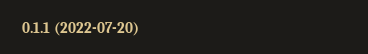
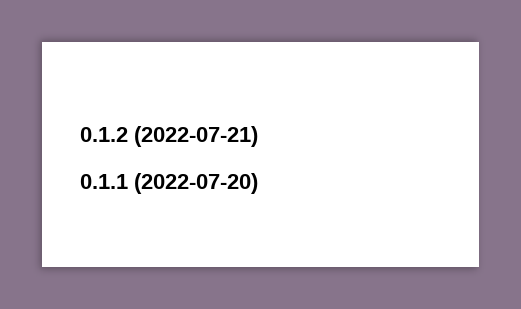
+ 0.1.2 (2022-07-21)

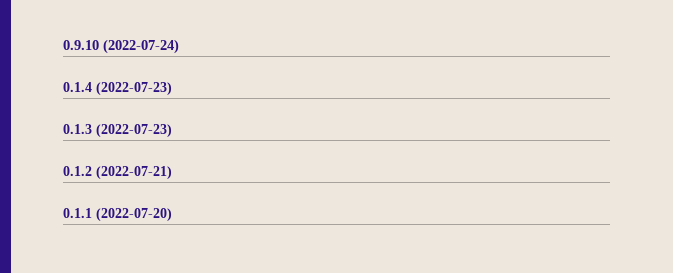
+ 0.9.10 (2022-07-24)
+ 0.1.4 (2022-07-23)
+ 0.1.3 (2022-07-23)

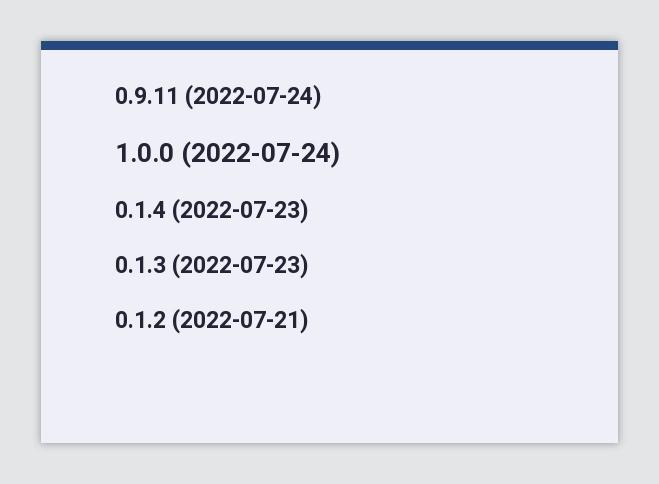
- 0.9.10 (2022-07-24)
+ 0.9.11 (2022-07-24)
+ 1.0.0 (2022-07-24)
- 0.1.1 (2022-07-20)

